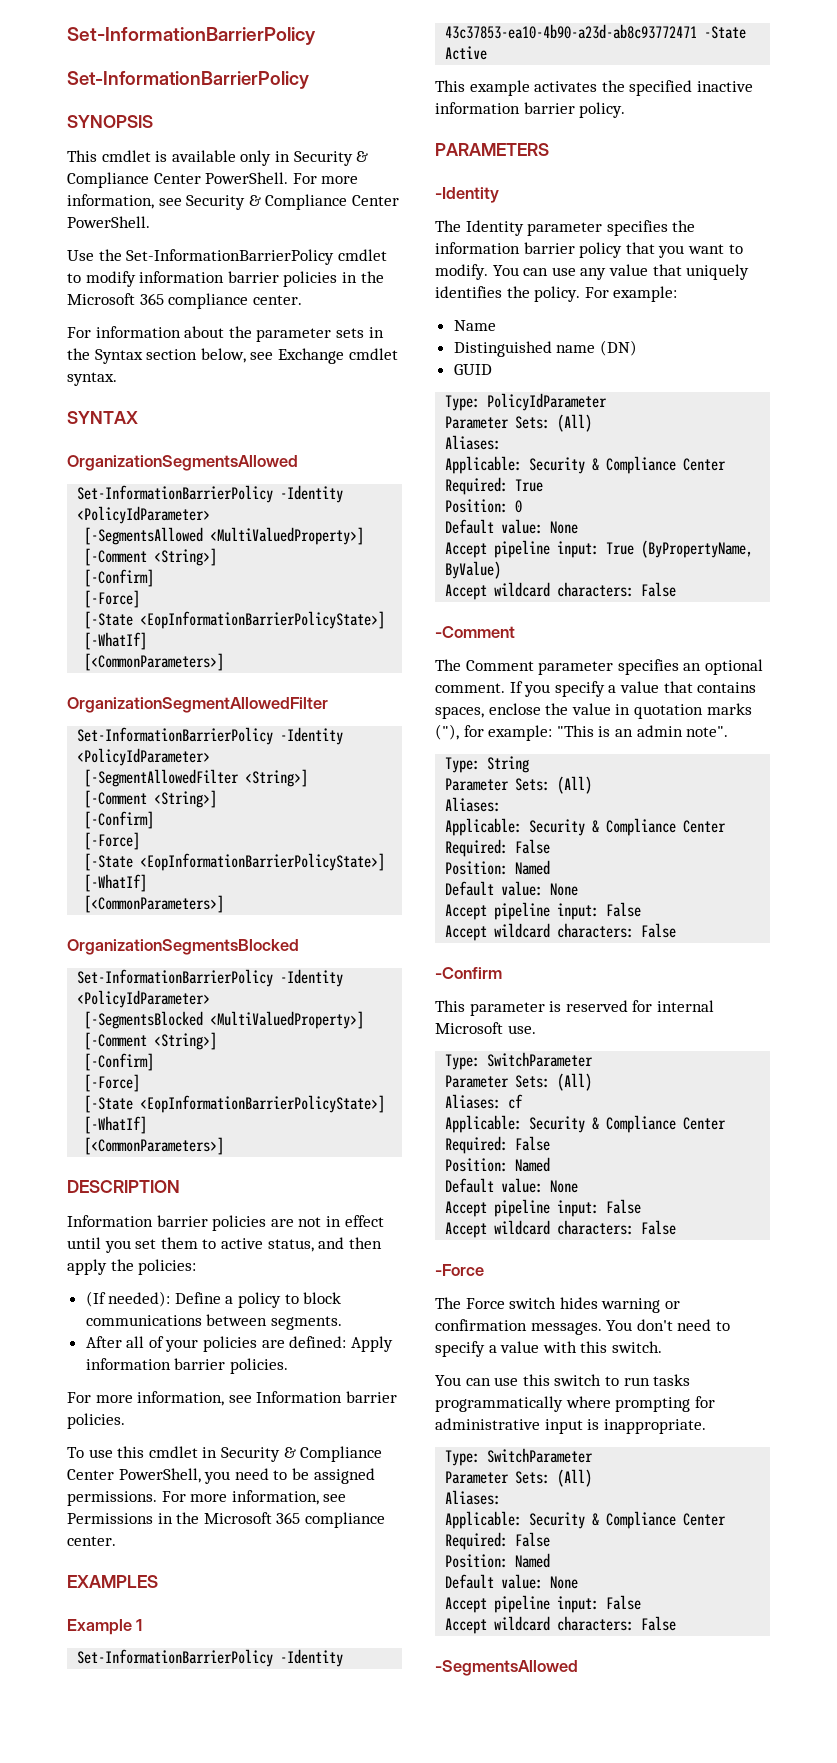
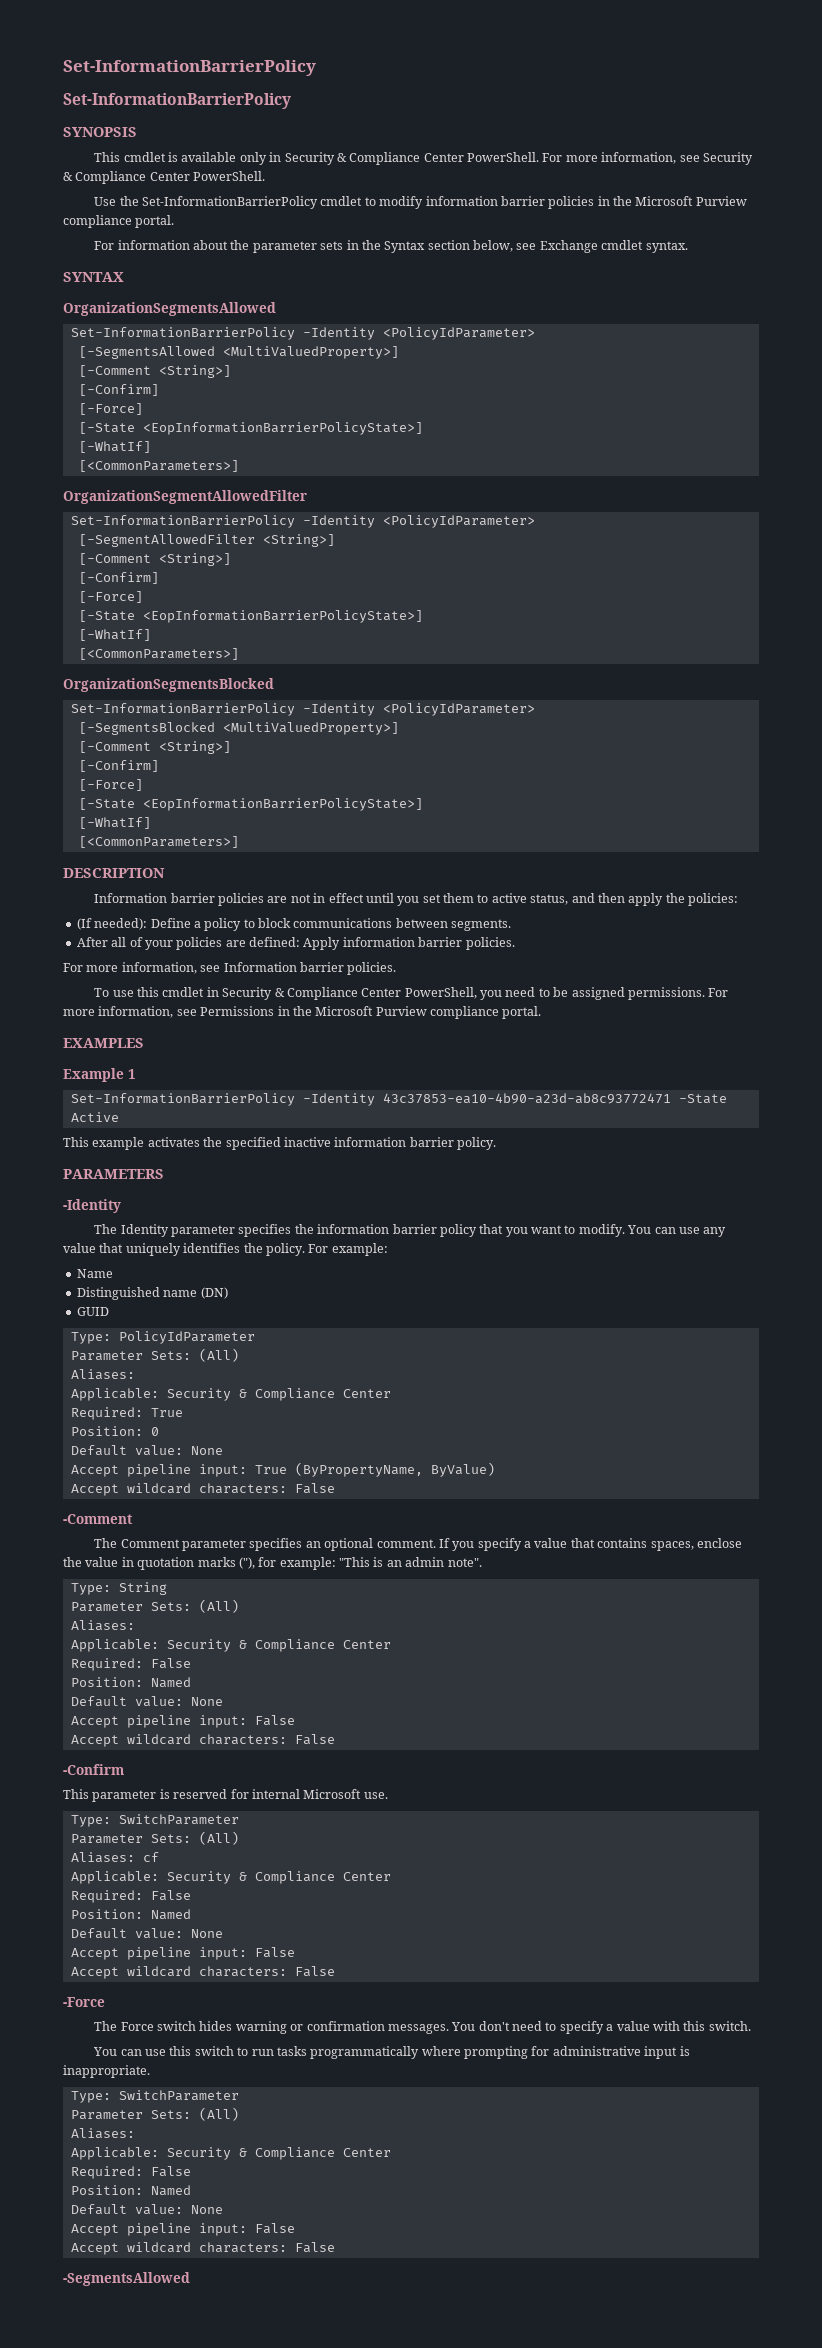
- Use the Set-InformationBarrierPolicy cmdlet to modify information barrier policies in the Microsoft 365 compliance center.
+ Use the Set-InformationBarrierPolicy cmdlet to modify information barrier policies in the Microsoft Purview compliance portal.
- For more information, see Permissions in the Microsoft 365 compliance center.
+ For more information, see Permissions in the Microsoft Purview compliance portal.

